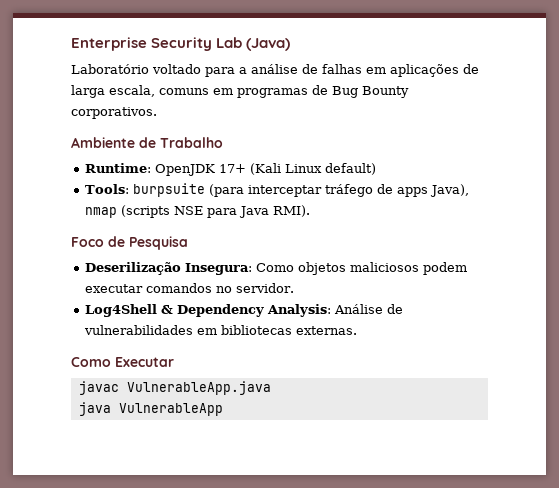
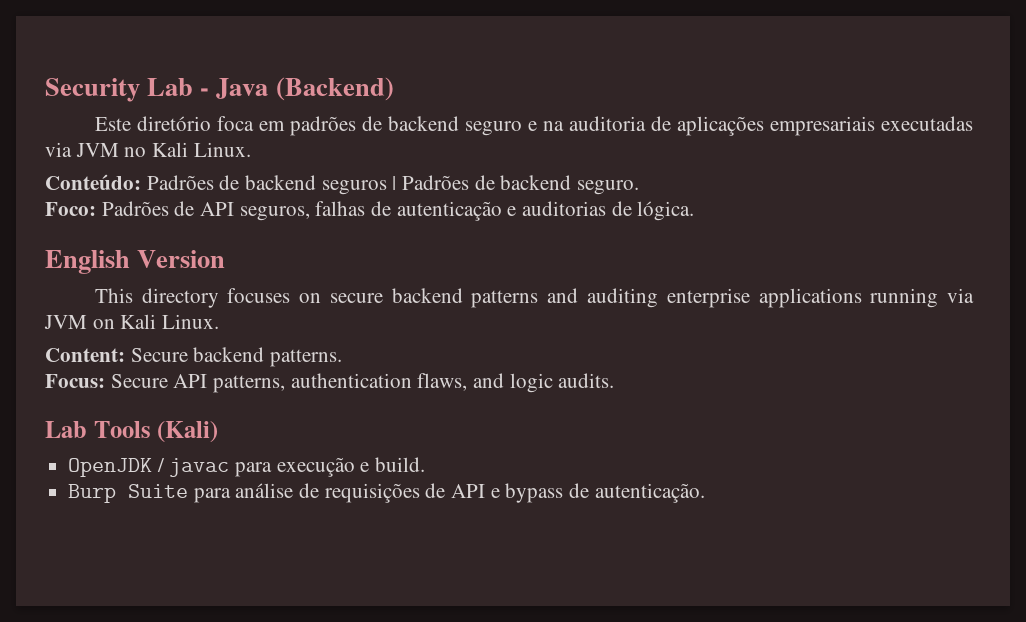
- Enterprise Security Lab (Java)
- Laboratório voltado para a análise de falhas em aplicações de larga escala, comuns em programas de Bug Bounty corporativos.
- Ambiente de Trabalho
- Runtime: OpenJDK 17+ (Kali Linux default)
- Tools: burpsuite (para interceptar tráfego de apps Java), nmap (scripts NSE para Java RMI).
- Foco de Pesquisa
- Deserilização Insegura: Como objetos maliciosos podem executar comandos no servidor.
- Log4Shell & Dependency Analysis: Análise de vulnerabilidades em bibliotecas externas.
- Como Executar
- javac VulnerableApp.java
- java VulnerableApp
+ Security Lab - Java (Backend)
+ Este diretório foca em padrões de backend seguro e na auditoria de aplicações empresariais executadas via JVM no Kali Linux.
+ Conteúdo: Padrões de backend seguros | Padrões de backend seguro.
+ Foco: Padrões de API seguros, falhas de autenticação e auditorias de lógica.
+ English Version
+ This directory focuses on secure backend patterns and auditing enterprise applications running via JVM on Kali Linux.
+ Content: Secure backend patterns.
+ Focus: Secure API patterns, authentication flaws, and logic audits.
+ Lab Tools (Kali)
+ OpenJDK / javac para execução e build.
+ Burp Suite para análise de requisições de API e bypass de autenticação.

